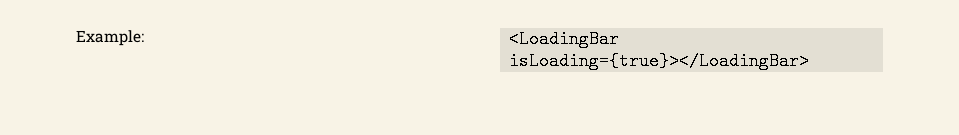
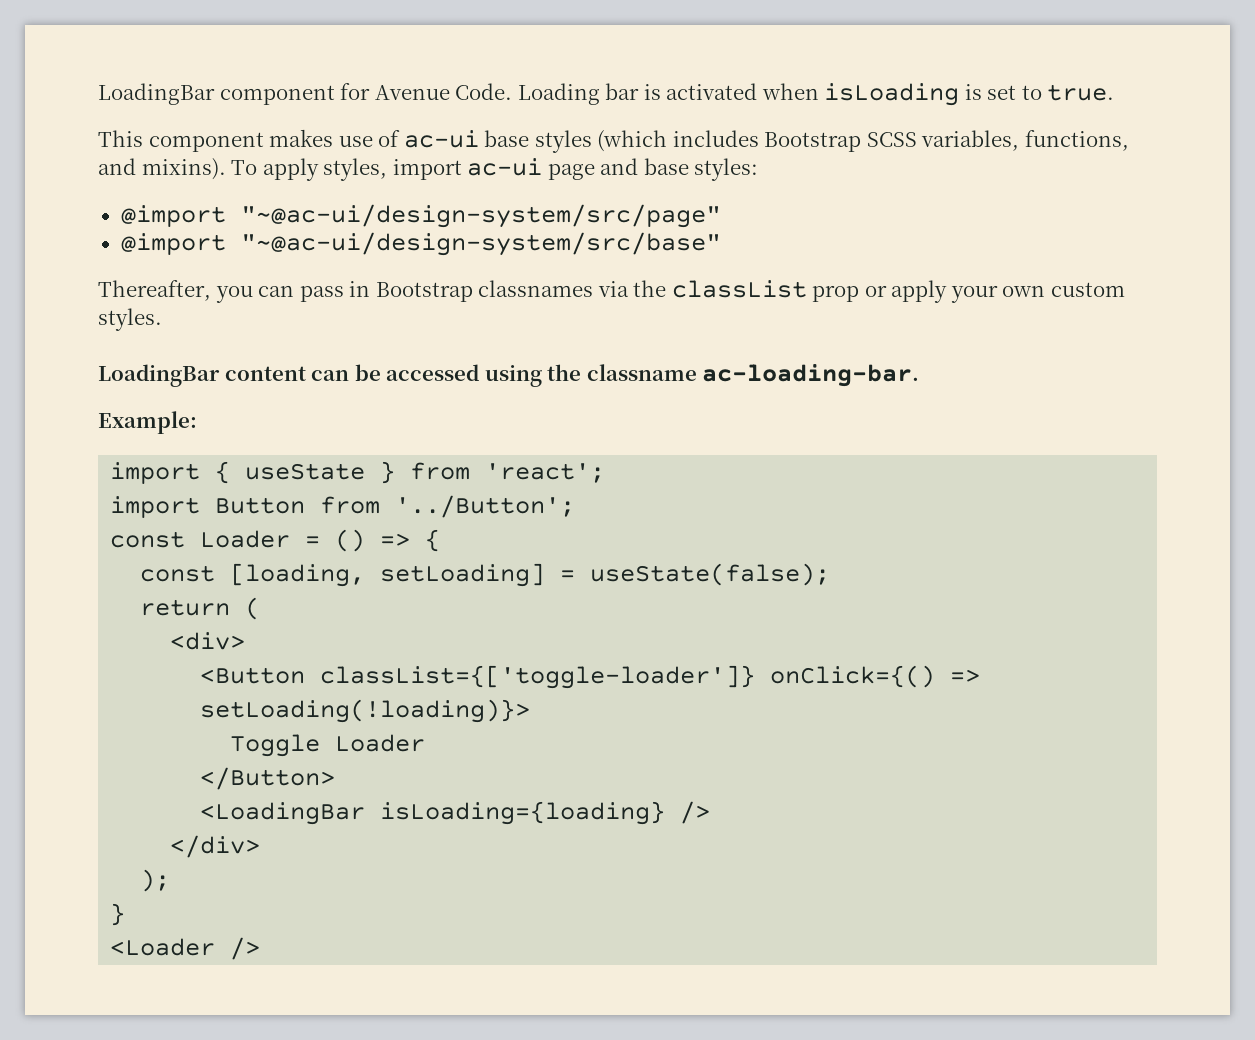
+ LoadingBar component for Avenue Code. Loading bar is activated when isLoading is set to true.
+ This component makes use of ac-ui base styles (which includes Bootstrap SCSS variables, functions, and mixins). To apply styles, import ac-ui page and base styles:
+ @import "~@ac-ui/design-system/src/page"
+ @import "~@ac-ui/design-system/src/base"
+ Thereafter, you can pass in Bootstrap classnames via the classList prop or apply your own custom styles.
+ LoadingBar content can be accessed using the classname ac-loading-bar.
  Example:
- <LoadingBar isLoading={true}></LoadingBar>
+ import { useState } from 'react';
+ import Button from '../Button';
+ const Loader = () => {
+ const [loading, setLoading] = useState(false);
+ return (
+ <div>
+ <Button classList={['toggle-loader']} onClick={() => setLoading(!loading)}>
+ Toggle Loader
+ </Button>
+ <LoadingBar isLoading={loading} />
+ </div>
+ );
+ }
+ <Loader />

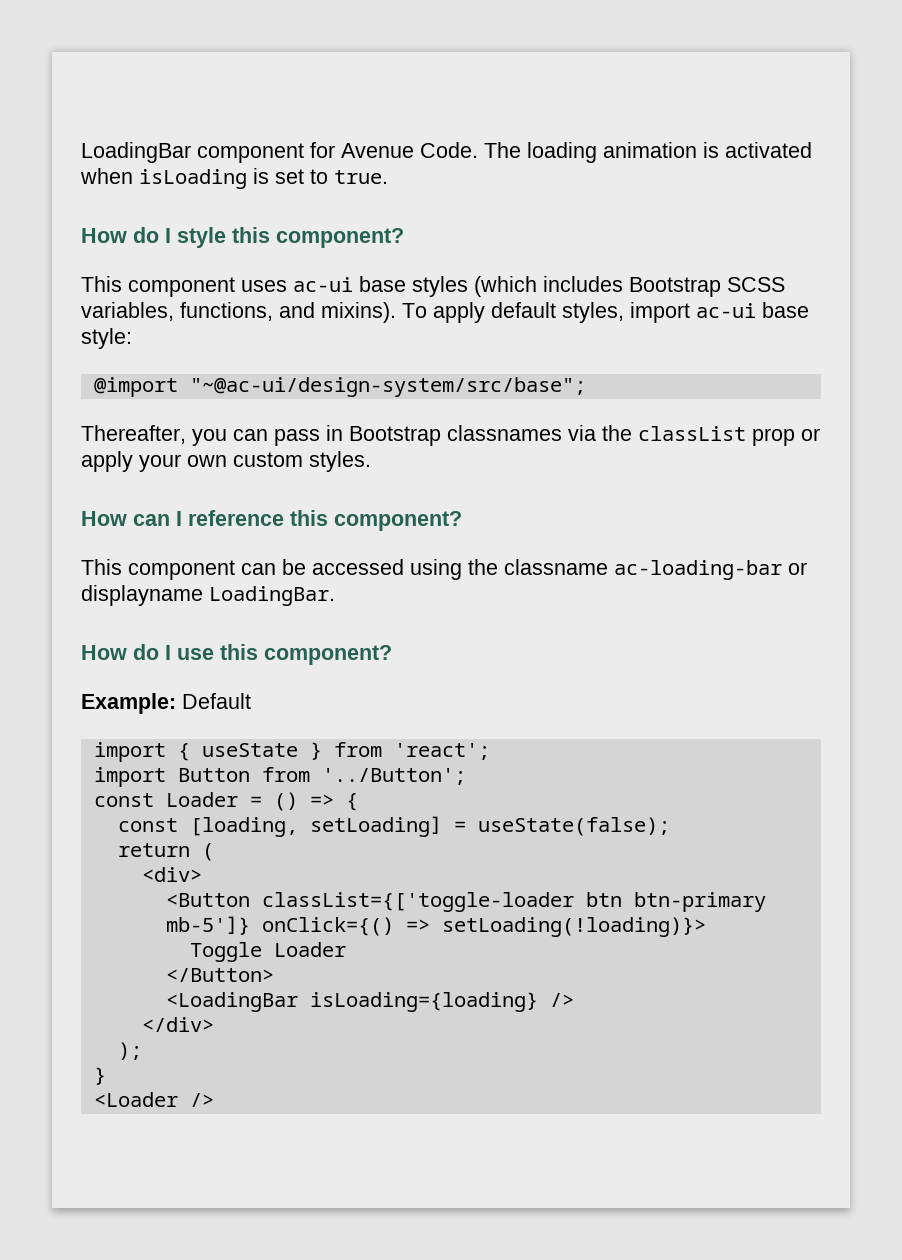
- Loading bar is activated when isLoading is set to true.
+ The loading animation is activated when isLoading is set to true.
- This component makes use of ac-ui base styles (which includes Bootstrap SCSS variables, functions, and mixins).
+ How do I style this component?
+ This component uses ac-ui base styles (which includes Bootstrap SCSS variables, functions, and mixins).
- To apply styles, import ac-ui page and base styles:
- @import "~@ac-ui/design-system/src/page"
- @import "~@ac-ui/design-system/src/base"
+ To apply default styles, import ac-ui base style:
+ @import "~@ac-ui/design-system/src/base";
- LoadingBar content can be accessed using the classname ac-loading-bar.
+ How can I reference this component?
+ This component can be accessed using the classname ac-loading-bar or displayname LoadingBar.
+ How do I use this component?
- Example:
+ Example: Default
- <Button classList={['toggle-loader']} onClick={() => setLoading(!loading)}>
+ <Button classList={['toggle-loader btn btn-primary mb-5']} onClick={() => setLoading(!loading)}>

